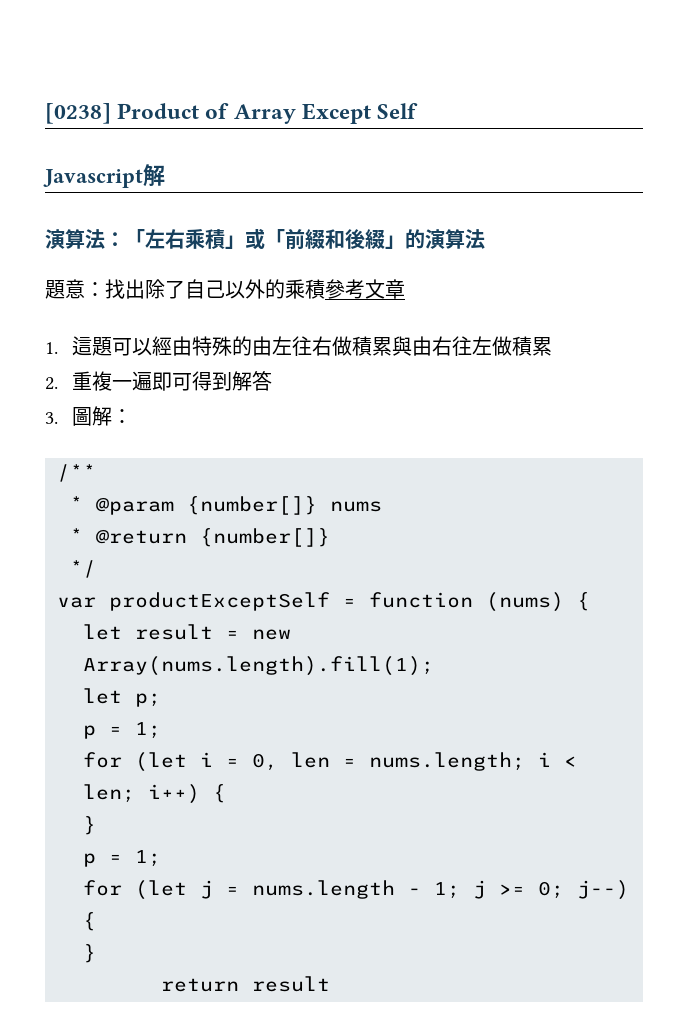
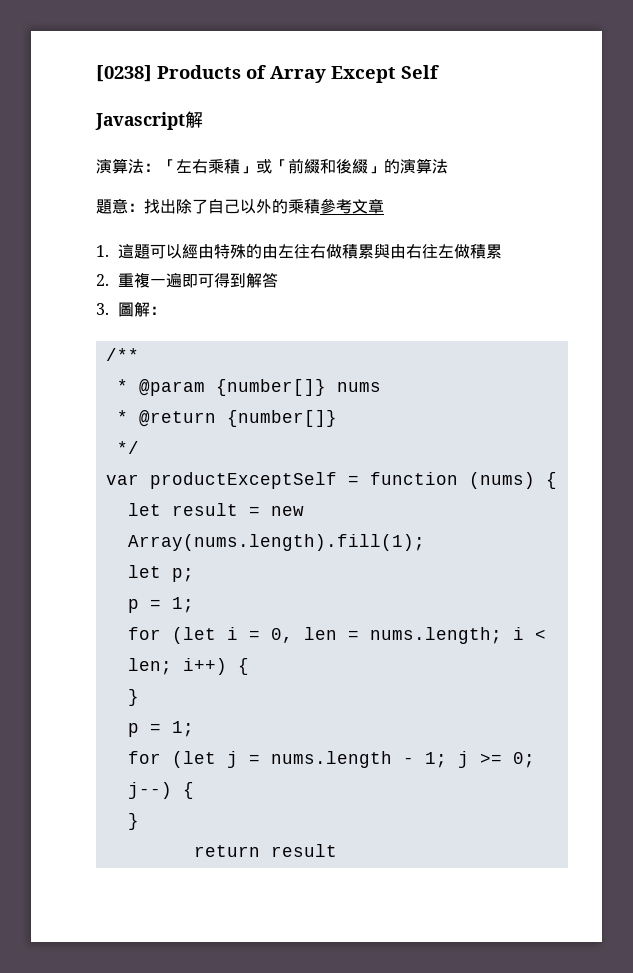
- [0238] Product of Array Except Self
+ [0238] Products of Array Except Self

